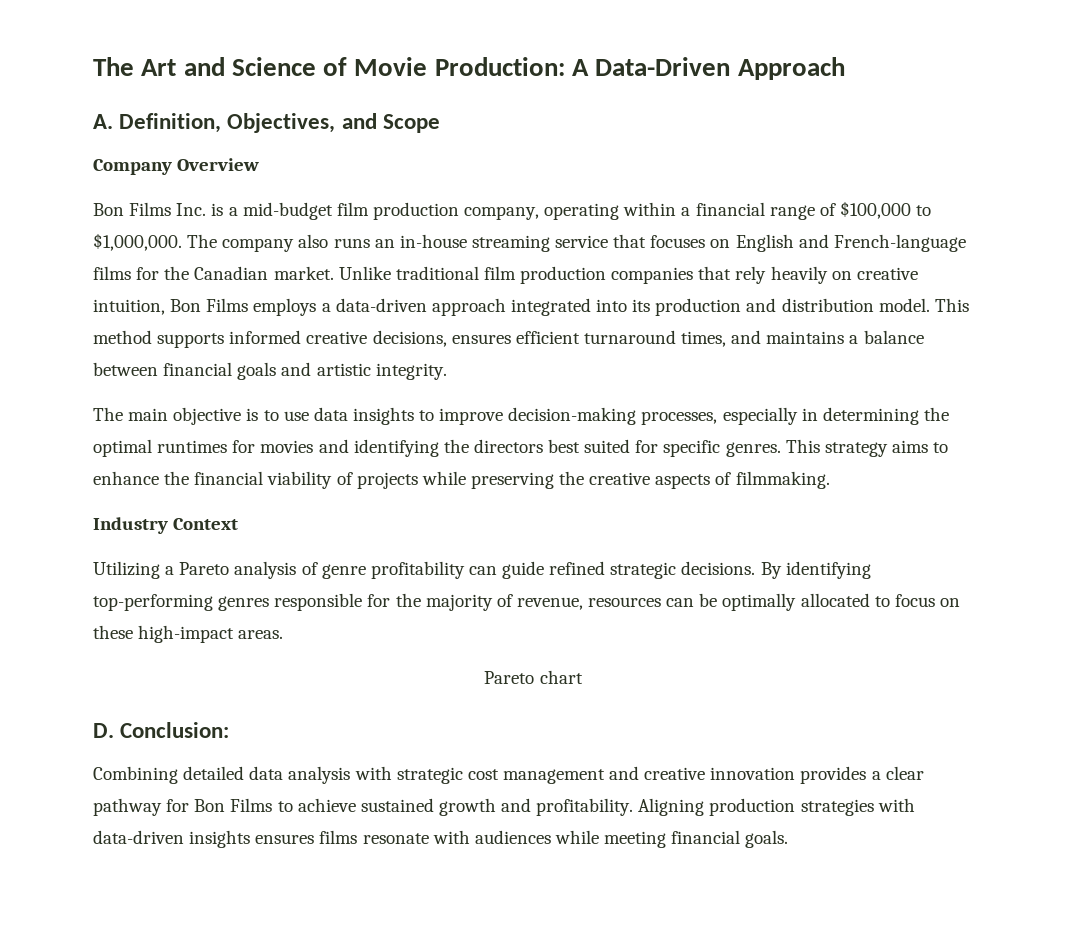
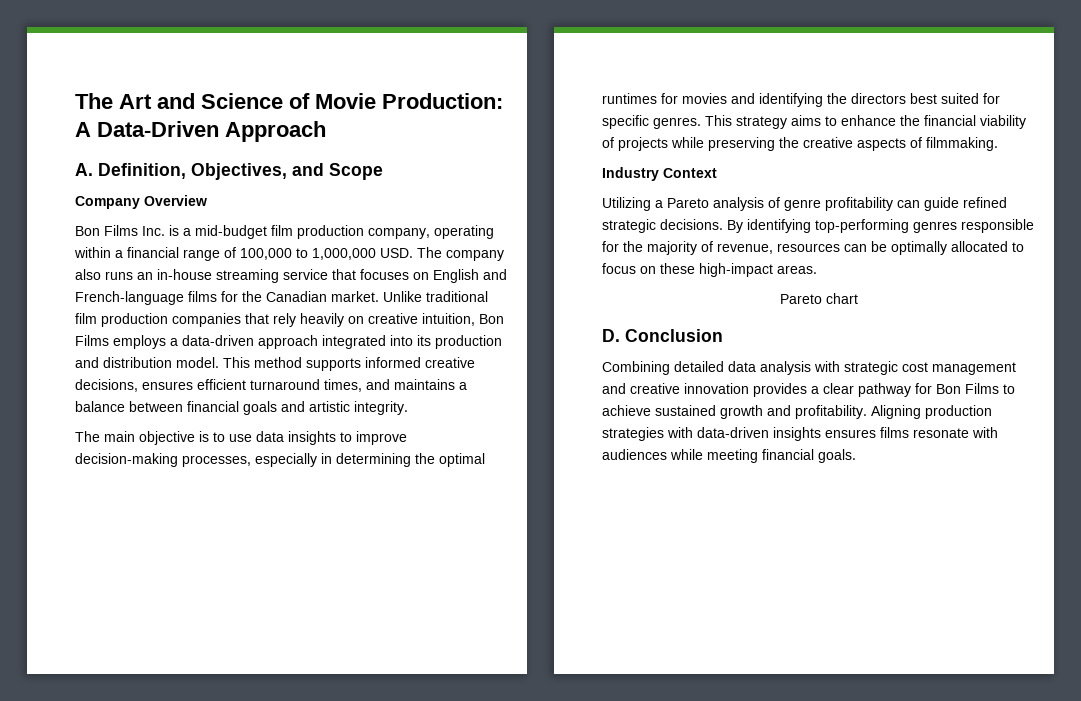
- Bon Films Inc. is a mid-budget film production company, operating within a financial range of $100,000 to $1,000,000. The company also runs an in-house streaming service that focuses on English and French-language films for the Canadian market.
+ Bon Films Inc. is a mid-budget film production company, operating within a financial range of 100,000 to 1,000,000 USD. The company also runs an in-house streaming service that focuses on English and French-language films for the Canadian market.
- D. Conclusion:
+ D. Conclusion

